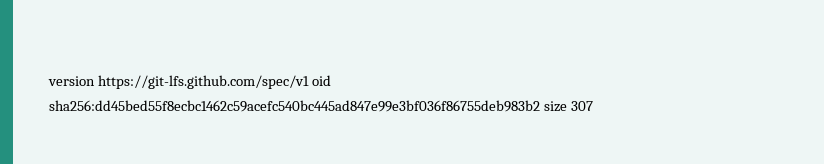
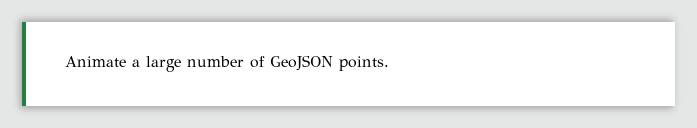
- version https://git-lfs.github.com/spec/v1 oid sha256:dd45bed55f8ecbc1462c59acefc540bc445ad847e99e3bf036f86755deb983b2 size 307
+ Animate a large number of GeoJSON points.

